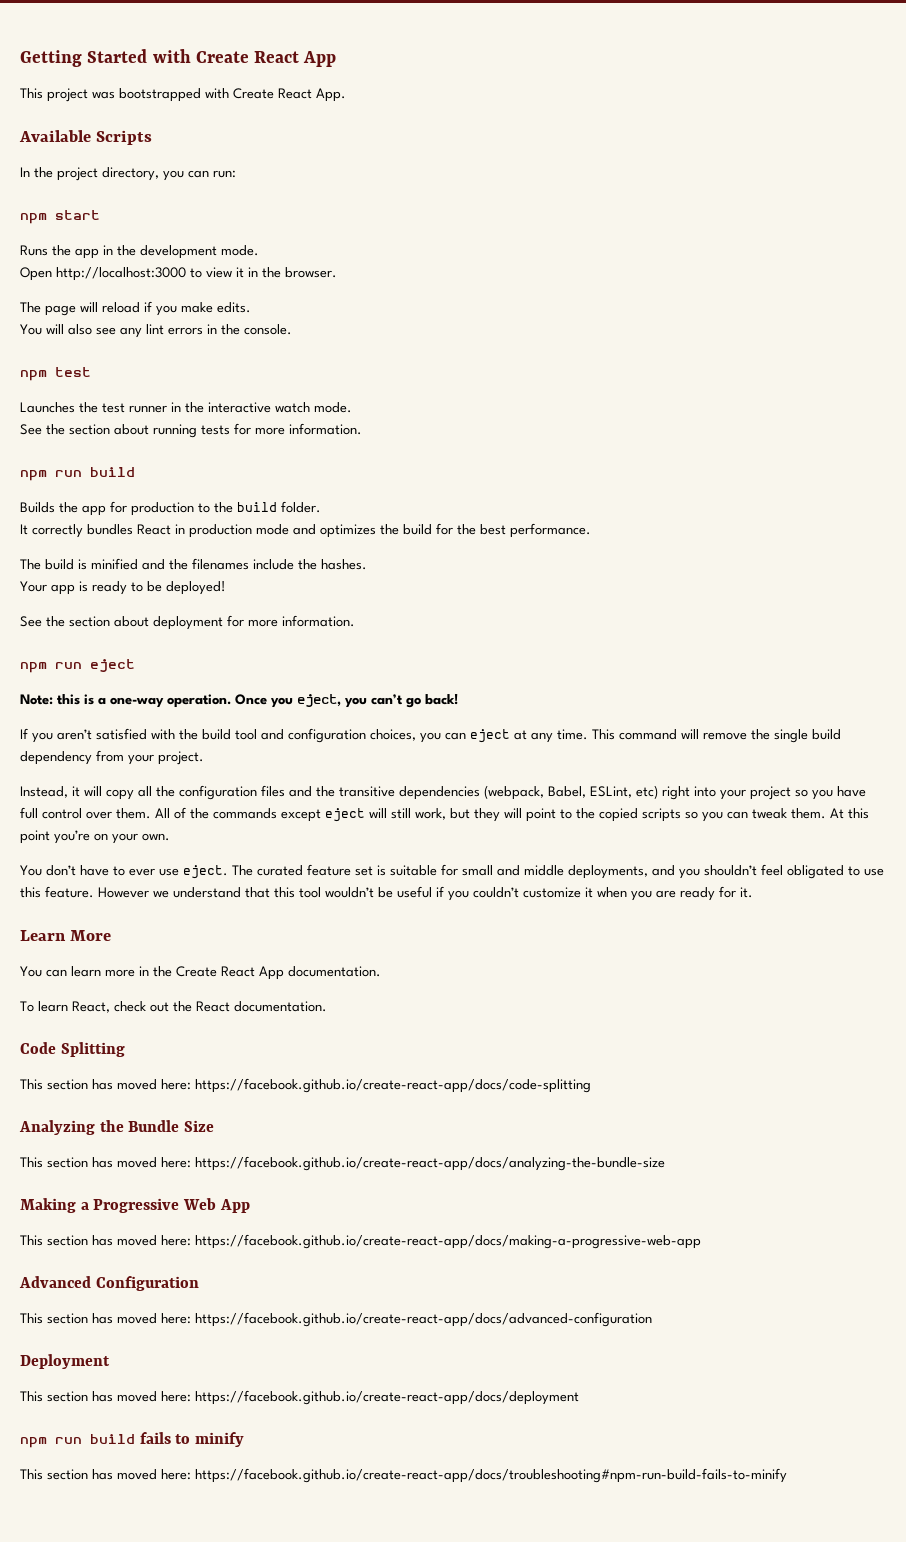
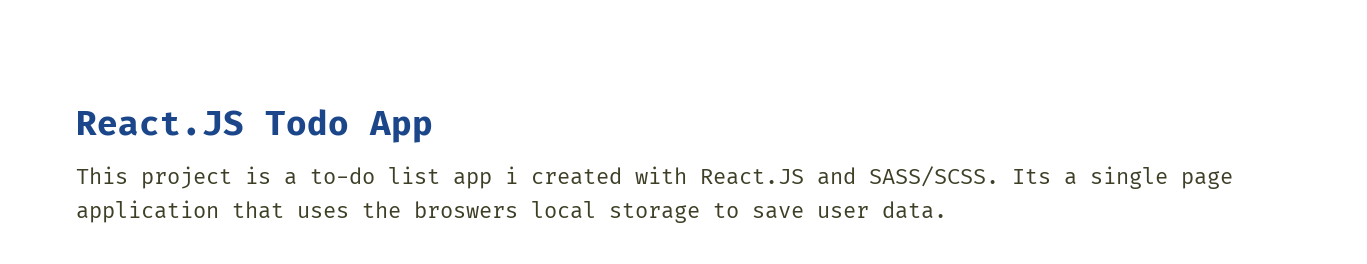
- Getting Started with Create React App
- This project was bootstrapped with Create React App.
- Available Scripts
- In the project directory, you can run:
- npm start
- Runs the app in the development mode.
- Open http://localhost:3000 to view it in the browser.
- The page will reload if you make edits.
- You will also see any lint errors in the console.
- npm test
- Launches the test runner in the interactive watch mode.
- See the section about running tests for more information.
- npm run build
- Builds the app for production to the build folder.
- It correctly bundles React in production mode and optimizes the build for the best performance.
- The build is minified and the filenames include the hashes.
- Your app is ready to be deployed!
- See the section about deployment for more information.
- npm run eject
- Note: this is a one-way operation. Once you eject, you can’t go back!
- If you aren’t satisfied with the build tool and configuration choices, you can eject at any time. This command will remove the single build dependency from your project.
- Instead, it will copy all the configuration files and the transitive dependencies (webpack, Babel, ESLint, etc) right into your project so you have full control over them. All of the commands except eject will still work, but they will point to the copied scripts so you can tweak them. At this point you’re on your own.
- You don’t have to ever use eject. The curated feature set is suitable for small and middle deployments, and you shouldn’t feel obligated to use this feature. However we understand that this tool wouldn’t be useful if you couldn’t customize it when you are ready for it.
- Learn More
- You can learn more in the Create React App documentation.
- To learn React, check out the React documentation.
- Code Splitting
- This section has moved here: https://facebook.github.io/create-react-app/docs/code-splitting
- Analyzing the Bundle Size
- This section has moved here: https://facebook.github.io/create-react-app/docs/analyzing-the-bundle-size
- Making a Progressive Web App
- This section has moved here: https://facebook.github.io/create-react-app/docs/making-a-progressive-web-app
- Advanced Configuration
- This section has moved here: https://facebook.github.io/create-react-app/docs/advanced-configuration
- Deployment
- This section has moved here: https://facebook.github.io/create-react-app/docs/deployment
- npm run build fails to minify
- This section has moved here: https://facebook.github.io/create-react-app/docs/troubleshooting#npm-run-build-fails-to-minify
+ React.JS Todo App
+ This project is a to-do list app i created with React.JS and SASS/SCSS. Its a single page application that uses the broswers local storage to save user data.

